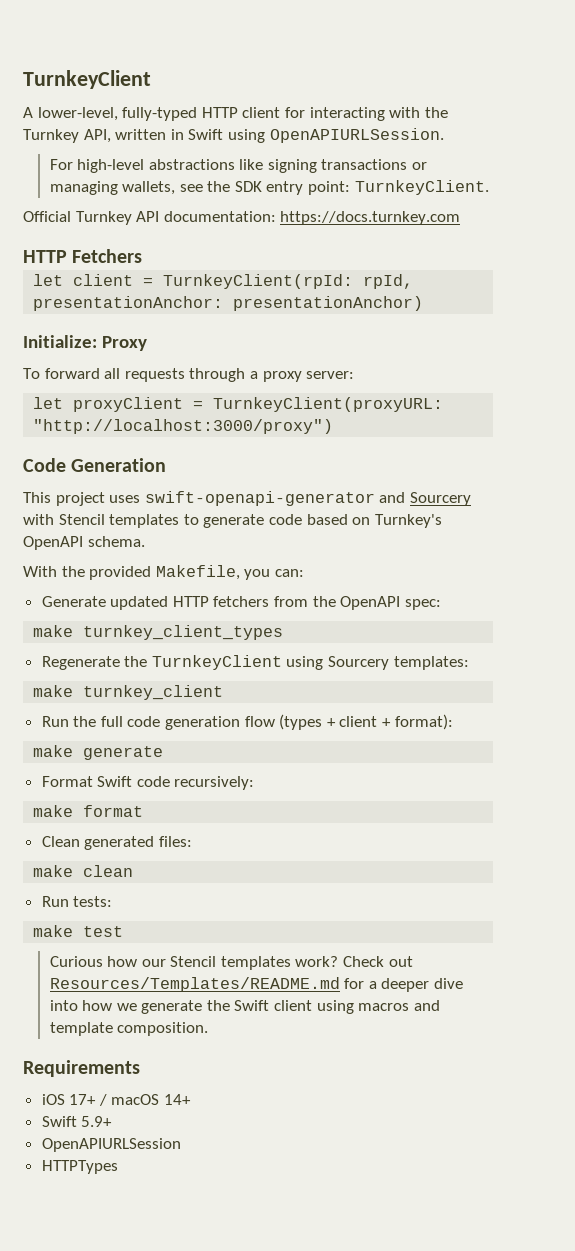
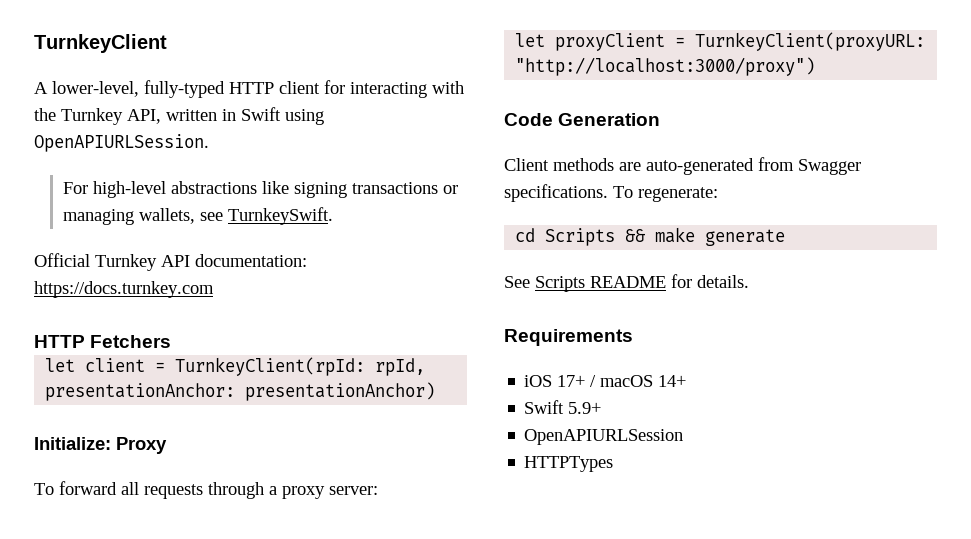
- For high-level abstractions like signing transactions or managing wallets, see the SDK entry point: TurnkeyClient.
+ For high-level abstractions like signing transactions or managing wallets, see TurnkeySwift.
- This project uses swift-openapi-generator and Sourcery with Stencil templates to generate code based on Turnkey's OpenAPI schema.
- With the provided Makefile, you can:
- Generate updated HTTP fetchers from the OpenAPI spec:
- make turnkey_client_types
- Regenerate the TurnkeyClient using Sourcery templates:
- make turnkey_client
- Run the full code generation flow (types + client + format):
- make generate
- Format Swift code recursively:
- make format
- Clean generated files:
- make clean
- Run tests:
- make test
- Curious how our Stencil templates work? Check out Resources/Templates/README.md for a deeper dive into how we generate the Swift client using macros and template composition.
+ Client methods are auto-generated from Swagger specifications. To regenerate:
+ cd Scripts && make generate
+ See Scripts README for details.

